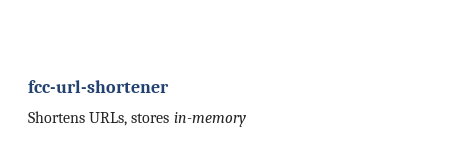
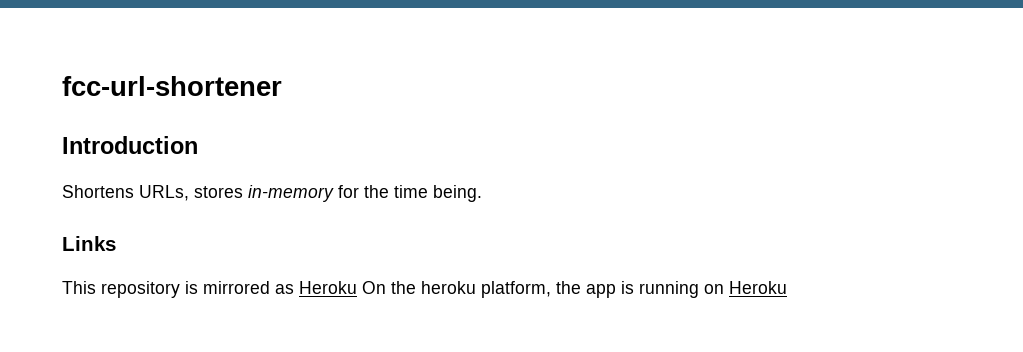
+ Introduction
- Shortens URLs, stores in-memory
+ Shortens URLs, stores in-memory for the time being.
+ Links
+ This repository is mirrored as Heroku On the heroku platform, the app is running on Heroku

